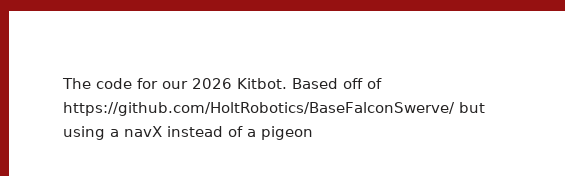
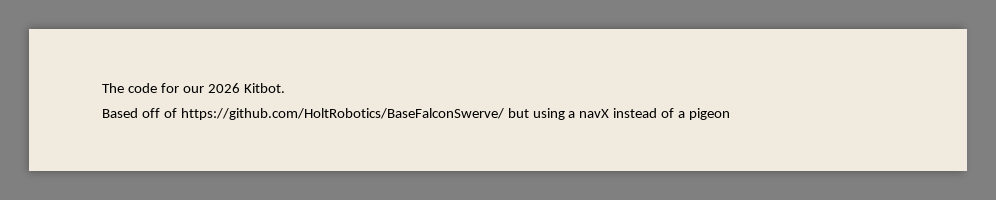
- The code for our 2026 Kitbot. Based off of https://github.com/HoltRobotics/BaseFalconSwerve/ but using a navX instead of a pigeon
+ The code for our 2026 Kitbot.
+ Based off of https://github.com/HoltRobotics/BaseFalconSwerve/ but using a navX instead of a pigeon

